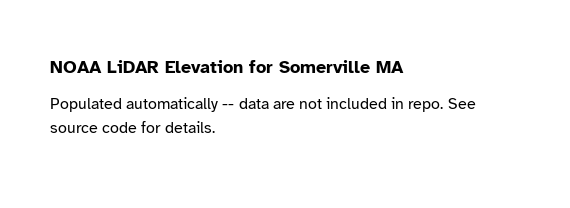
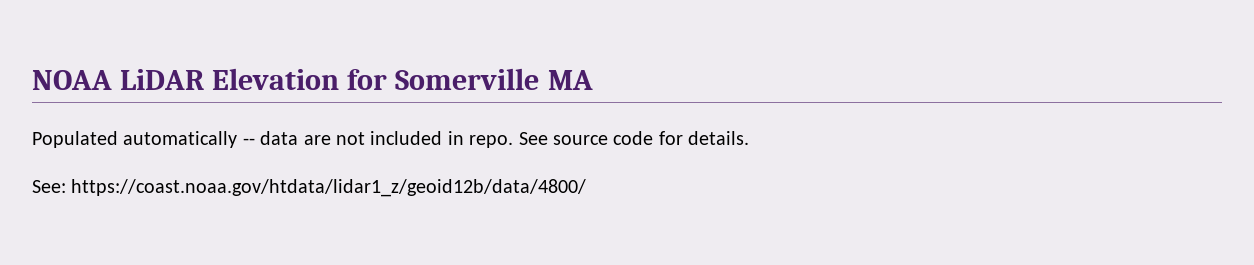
+ See: https://coast.noaa.gov/htdata/lidar1_z/geoid12b/data/4800/

